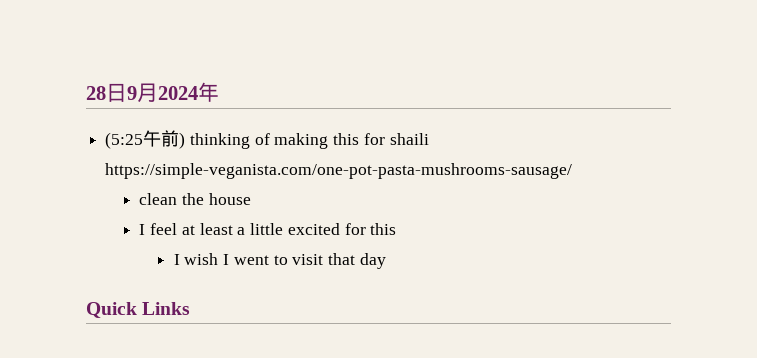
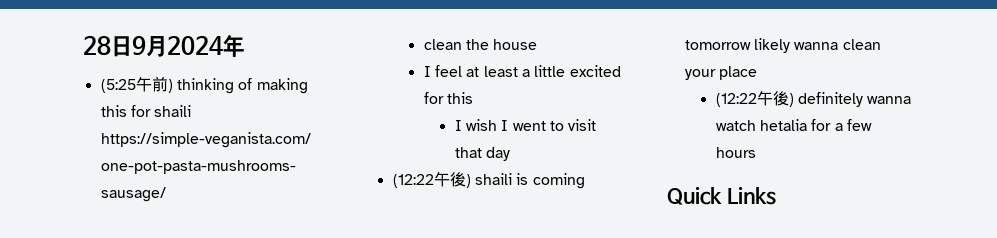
+ (12:22午後) shaili is coming tomorrow likely wanna clean your place
+ (12:22午後) definitely wanna watch hetalia for a few hours

